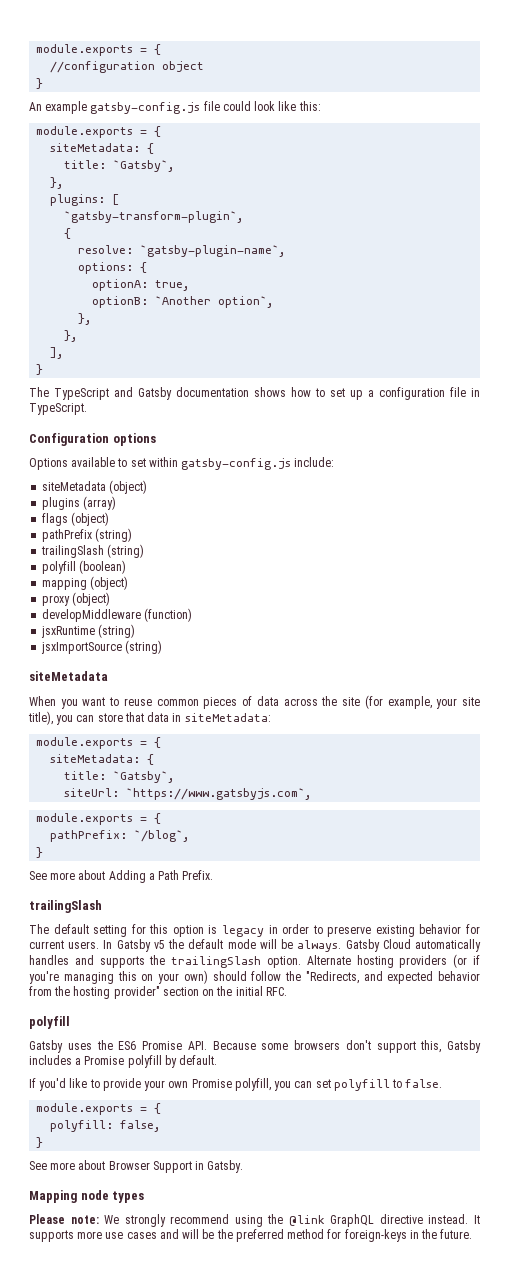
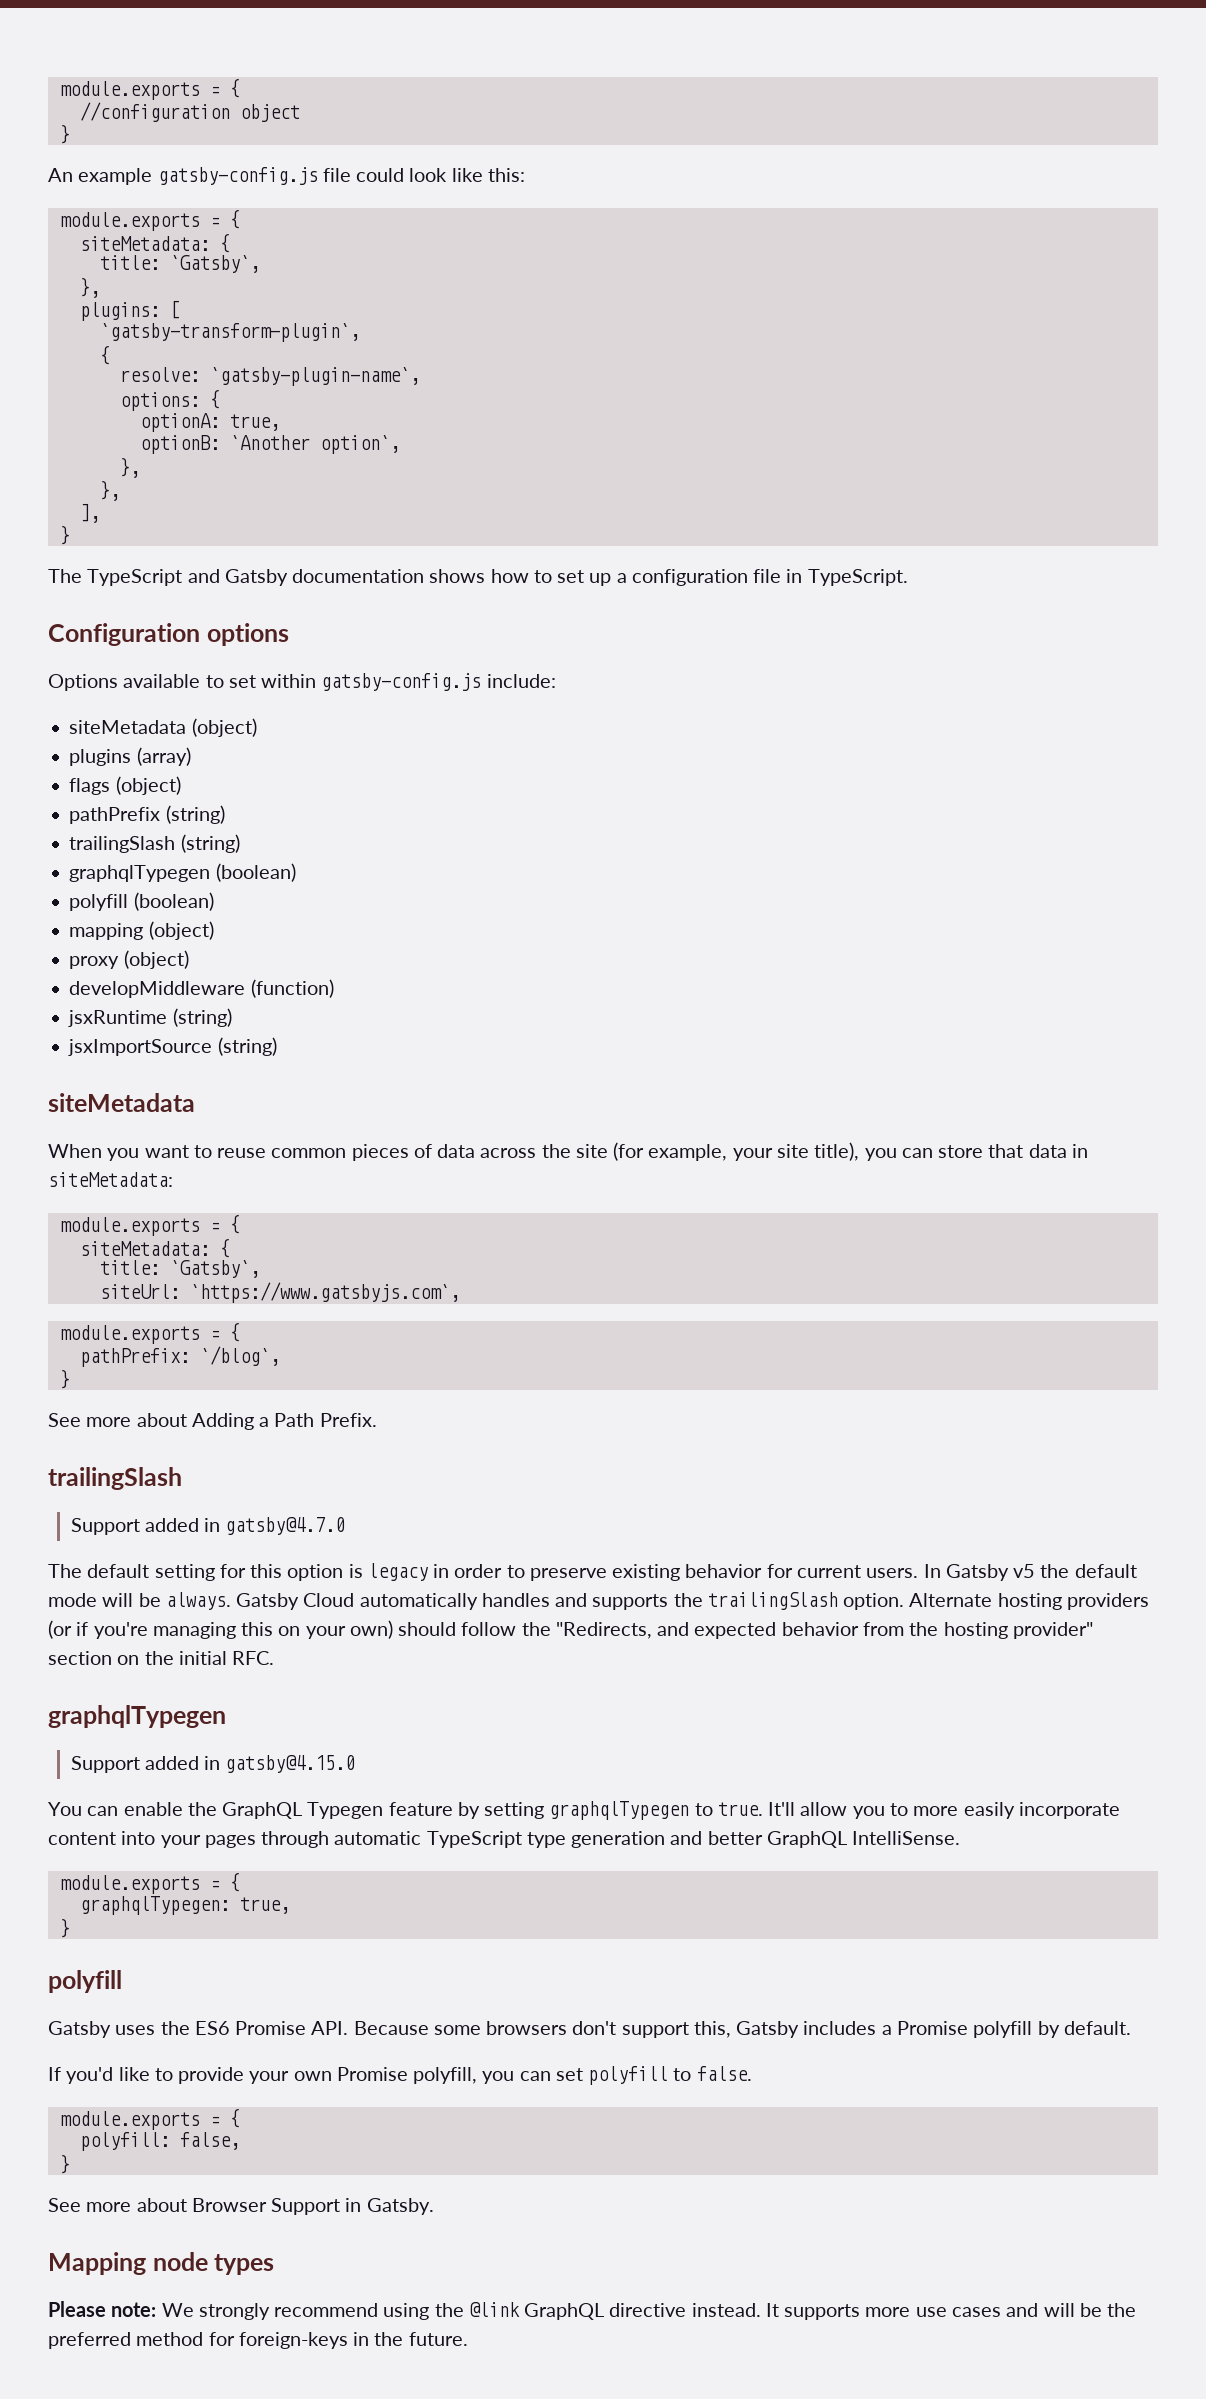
+ graphqlTypegen (boolean)
+ Support added in gatsby@4.7.0
  Alternate hosting providers (or if you're managing this on your own) should follow the "Redirects, and expected behavior from the hosting provider" section on the initial RFC.
+ graphqlTypegen
+ Support added in gatsby@4.15.0
+ You can enable the GraphQL Typegen feature by setting graphqlTypegen to true. It'll allow you to more easily incorporate content into your pages through automatic TypeScript type generation and better GraphQL IntelliSense.
+ module.exports = {
+ graphqlTypegen: true,
+ }

